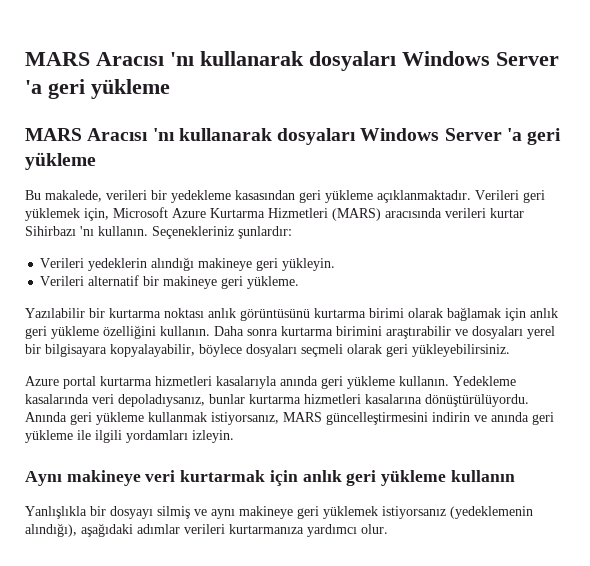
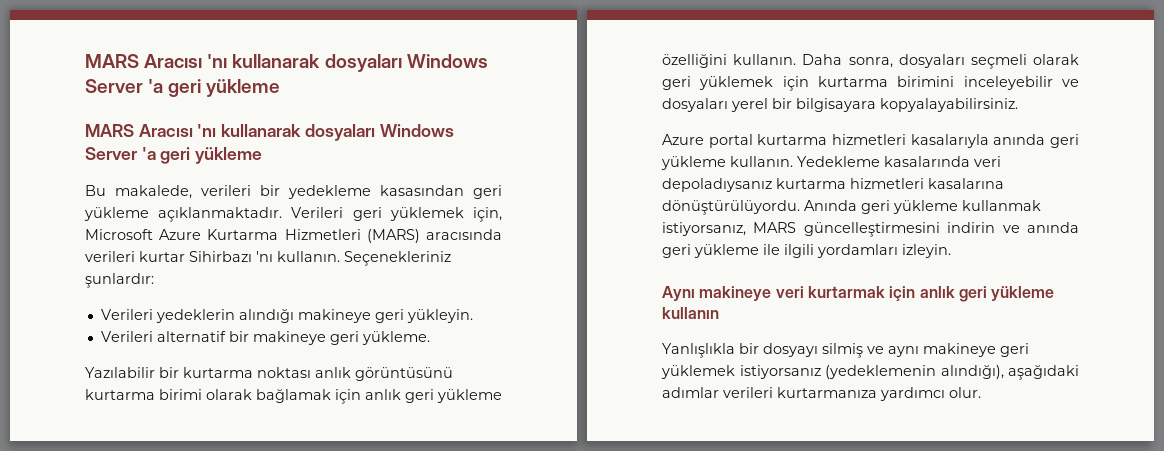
- Daha sonra kurtarma birimini araştırabilir ve dosyaları yerel bir bilgisayara kopyalayabilir, böylece dosyaları seçmeli olarak geri yükleyebilirsiniz.
+ Daha sonra, dosyaları seçmeli olarak geri yüklemek için kurtarma birimini inceleyebilir ve dosyaları yerel bir bilgisayara kopyalayabilirsiniz.
- Yedekleme kasalarında veri depoladıysanız, bunlar kurtarma hizmetleri kasalarına dönüştürülüyordu.
+ Yedekleme kasalarında veri depoladıysanız kurtarma hizmetleri kasalarına dönüştürülüyordu.

